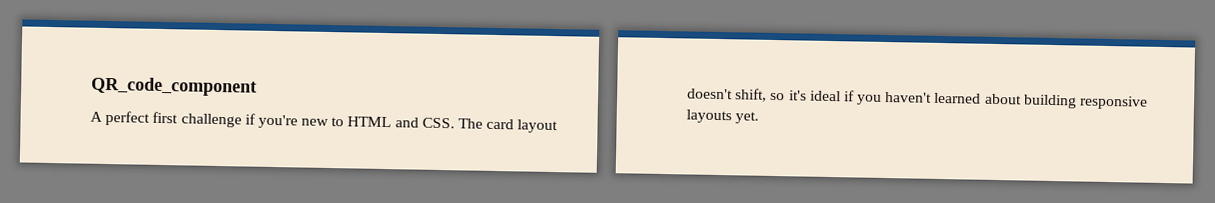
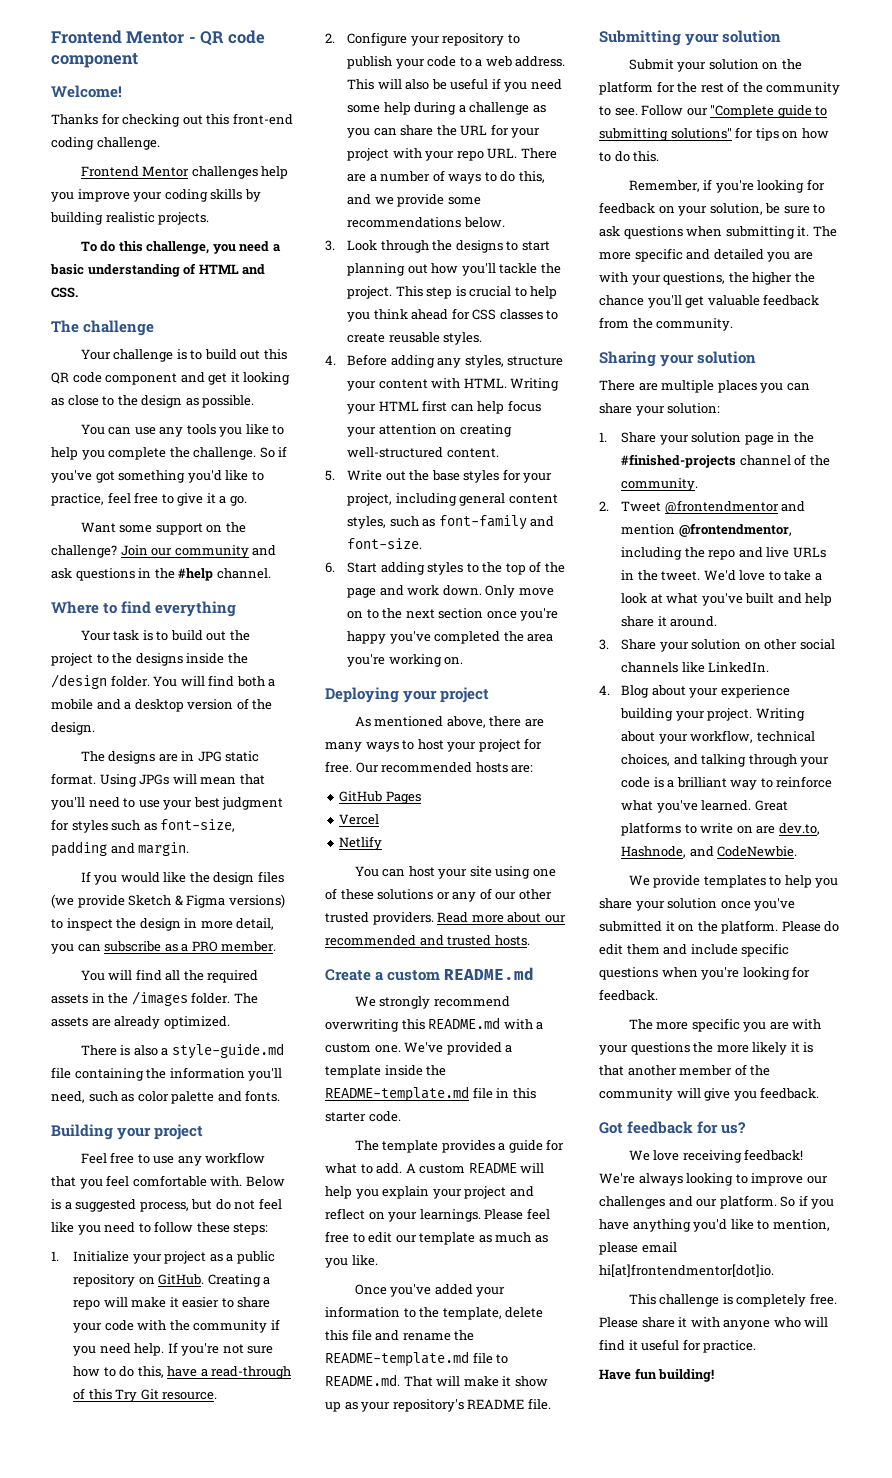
- QR_code_component
- A perfect first challenge if you're new to HTML and CSS. The card layout doesn't shift, so it's ideal if you haven't learned about building responsive layouts yet.
+ Frontend Mentor - QR code component
+ Welcome!
+ Thanks for checking out this front-end coding challenge.
+ Frontend Mentor challenges help you improve your coding skills by building realistic projects.
+ To do this challenge, you need a basic understanding of HTML and CSS.
+ The challenge
+ Your challenge is to build out this QR code component and get it looking as close to the design as possible.
+ You can use any tools you like to help you complete the challenge. So if you've got something you'd like to practice, feel free to give it a go.
+ Want some support on the challenge? Join our community and ask questions in the #help channel.
+ Where to find everything
+ Your task is to build out the project to the designs inside the /design folder. You will find both a mobile and a desktop version of the design.
+ The designs are in JPG static format. Using JPGs will mean that you'll need to use your best judgment for styles such as font-size, padding and margin.
+ If you would like the design files (we provide Sketch & Figma versions) to inspect the design in more detail, you can subscribe as a PRO member.
+ You will find all the required assets in the /images folder. The assets are already optimized.
+ There is also a style-guide.md file containing the information you'll need, such as color palette and fonts.
+ Building your project
+ Feel free to use any workflow that you feel comfortable with. Below is a suggested process, but do not feel like you need to follow these steps:
+ 1. Initialize your project as a public repository on GitHub. Creating a repo will make it easier to share your code with the community if you need help. If you're not sure how to do this, have a read-through of this Try Git resource.
+ 2. Configure your repository to publish your code to a web address. This will also be useful if you need some help during a challenge as you can share the URL for your project with your repo URL. There are a number of ways to do this, and we provide some recommendations below.
+ 3. Look through the designs to start planning out how you'll tackle the project. This step is crucial to help you think ahead for CSS classes to create reusable styles.
+ 4. Before adding any styles, structure your content with HTML. Writing your HTML first can help focus your attention on creating well-structured content.
+ 5. Write out the base styles for your project, including general content styles, such as font-family and font-size.
+ 6. Start adding styles to the top of the page and work down. Only move on to the next section once you're happy you've completed the area you're working on.
+ Deploying your project
+ As mentioned above, there are many ways to host your project for free. Our recommended hosts are:
+ GitHub Pages
+ Vercel
+ Netlify
+ You can host your site using one of these solutions or any of our other trusted providers. Read more about our recommended and trusted hosts.
+ Create a custom README.md
+ We strongly recommend overwriting this README.md with a custom one. We've provided a template inside the README-template.md file in this starter code.
+ The template provides a guide for what to add. A custom README will help you explain your project and reflect on your learnings. Please feel free to edit our template as much as you like.
+ Once you've added your information to the template, delete this file and rename the README-template.md file to README.md. That will make it show up as your repository's README file.
+ Submitting your solution
+ Submit your solution on the platform for the rest of the community to see. Follow our "Complete guide to submitting solutions" for tips on how to do this.
+ Remember, if you're looking for feedback on your solution, be sure to ask questions when submitting it. The more specific and detailed you are with your questions, the higher the chance you'll get valuable feedback from the community.
+ Sharing your solution
+ There are multiple places you can share your solution:
+ 1. Share your solution page in the #finished-projects channel of the community.
+ 2. Tweet @frontendmentor and mention @frontendmentor, including the repo and live URLs in the tweet. We'd love to take a look at what you've built and help share it around.
+ 3. Share your solution on other social channels like LinkedIn.
+ 4. Blog about your experience building your project. Writing about your workflow, technical choices, and talking through your code is a brilliant way to reinforce what you've learned. Great platforms to write on are dev.to, Hashnode, and CodeNewbie.
+ We provide templates to help you share your solution once you've submitted it on the platform. Please do edit them and include specific questions when you're looking for feedback.
+ The more specific you are with your questions the more likely it is that another member of the community will give you feedback.
+ Got feedback for us?
+ We love receiving feedback! We're always looking to improve our challenges and our platform. So if you have anything you'd like to mention, please email hi[at]frontendmentor[dot]io.
+ This challenge is completely free. Please share it with anyone who will find it useful for practice.
+ Have fun building!

